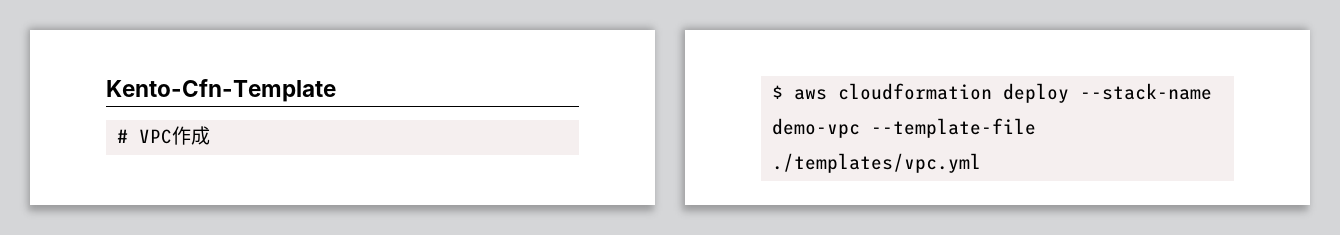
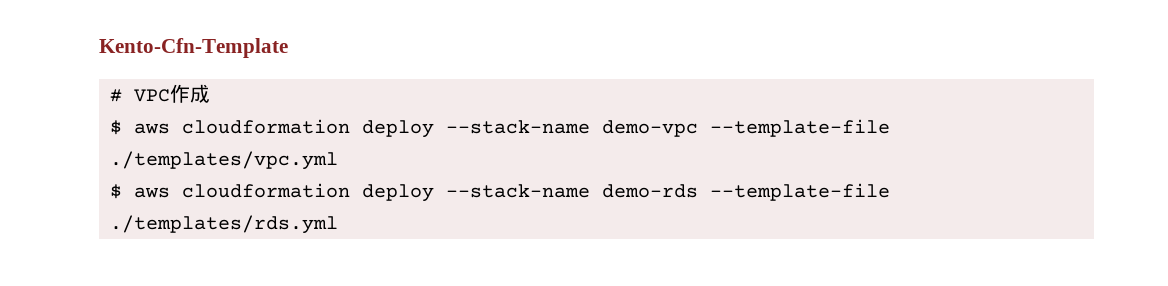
+ $ aws cloudformation deploy --stack-name demo-rds --template-file ./templates/rds.yml

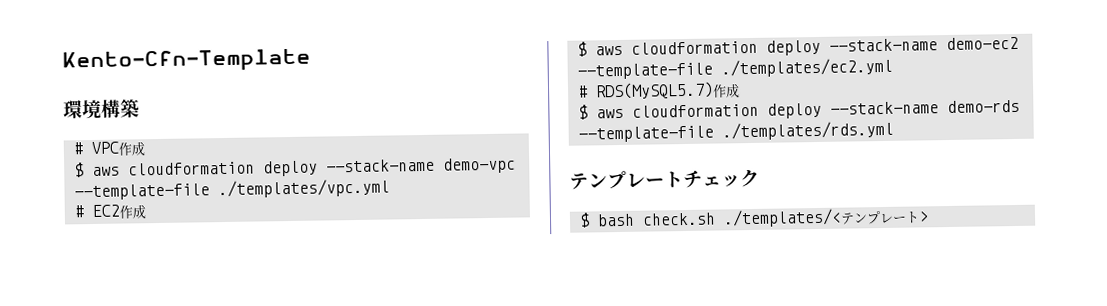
+ 環境構築
+ # EC2作成
+ $ aws cloudformation deploy --stack-name demo-ec2 --template-file ./templates/ec2.yml
+ # RDS(MySQL5.7)作成
+ テンプレートチェック
+ $ bash check.sh ./templates/<テンプレート>

